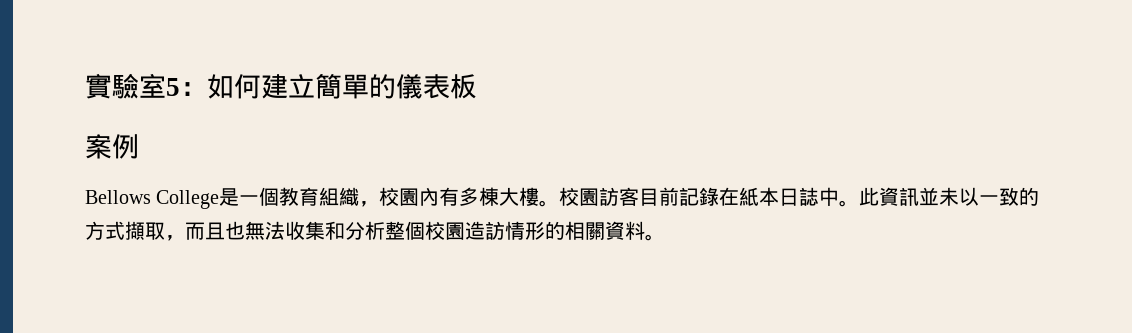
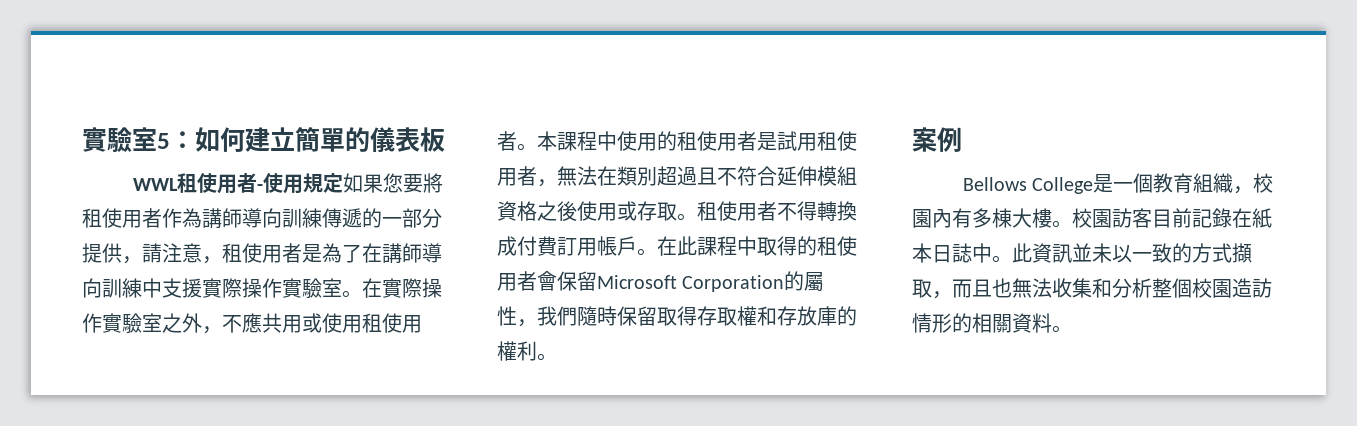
+ WWL租使用者-使用規定如果您要將租使用者作為講師導向訓練傳遞的一部分提供，請注意，租使用者是為了在講師導向訓練中支援實際操作實驗室。在實際操作實驗室之外，不應共用或使用租使用者。本課程中使用的租使用者是試用租使用者，無法在類別超過且不符合延伸模組資格之後使用或存取。租使用者不得轉換成付費訂用帳戶。在此課程中取得的租使用者會保留Microsoft Corporation的屬性，我們隨時保留取得存取權和存放庫的權利。

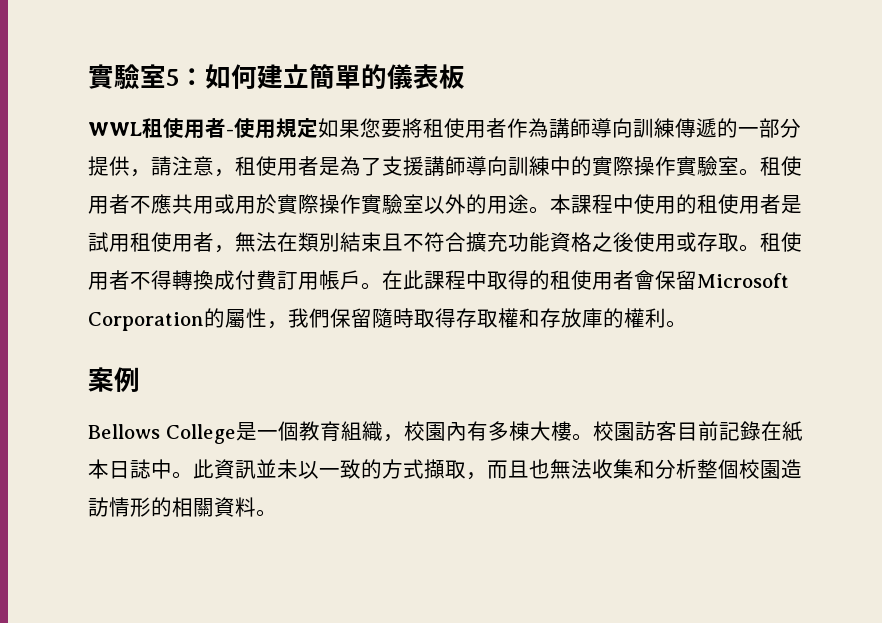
- WWL租使用者-使用規定如果您要將租使用者作為講師導向訓練傳遞的一部分提供，請注意，租使用者是為了在講師導向訓練中支援實際操作實驗室。
+ WWL租使用者-使用規定如果您要將租使用者作為講師導向訓練傳遞的一部分提供，請注意，租使用者是為了支援講師導向訓練中的實際操作實驗室。
- 在實際操作實驗室之外，不應共用或使用租使用者。
+ 租使用者不應共用或用於實際操作實驗室以外的用途。
- 本課程中使用的租使用者是試用租使用者，無法在類別超過且不符合延伸模組資格之後使用或存取。
+ 本課程中使用的租使用者是試用租使用者，無法在類別結束且不符合擴充功能資格之後使用或存取。
- 在此課程中取得的租使用者會保留Microsoft Corporation的屬性，我們隨時保留取得存取權和存放庫的權利。
+ 在此課程中取得的租使用者會保留Microsoft Corporation的屬性，我們保留隨時取得存取權和存放庫的權利。

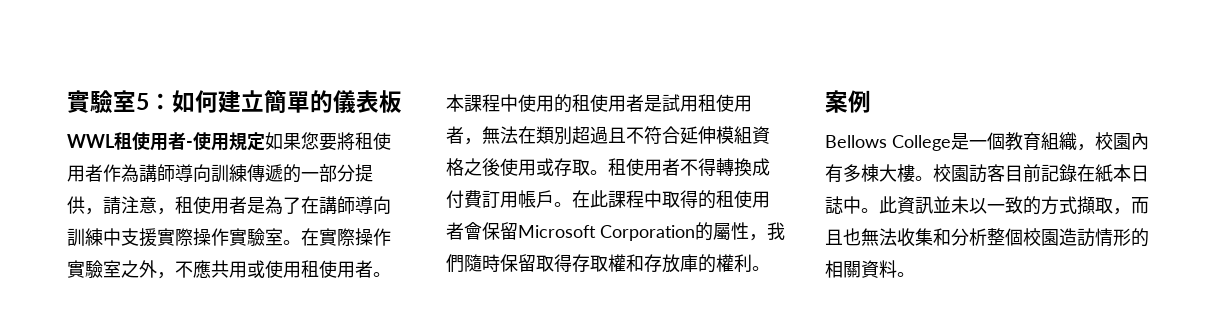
- WWL租使用者-使用規定如果您要將租使用者作為講師導向訓練傳遞的一部分提供，請注意，租使用者是為了支援講師導向訓練中的實際操作實驗室。
+ WWL租使用者-使用規定如果您要將租使用者作為講師導向訓練傳遞的一部分提供，請注意，租使用者是為了在講師導向訓練中支援實際操作實驗室。
- 租使用者不應共用或用於實際操作實驗室以外的用途。
+ 在實際操作實驗室之外，不應共用或使用租使用者。
- 本課程中使用的租使用者是試用租使用者，無法在類別結束且不符合擴充功能資格之後使用或存取。
+ 本課程中使用的租使用者是試用租使用者，無法在類別超過且不符合延伸模組資格之後使用或存取。
- 在此課程中取得的租使用者會保留Microsoft Corporation的屬性，我們保留隨時取得存取權和存放庫的權利。
+ 在此課程中取得的租使用者會保留Microsoft Corporation的屬性，我們隨時保留取得存取權和存放庫的權利。

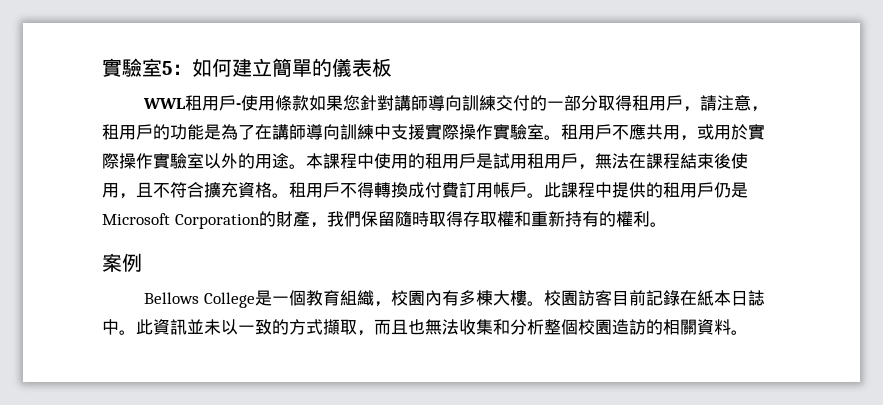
- WWL租使用者-使用規定如果您要將租使用者作為講師導向訓練傳遞的一部分提供，請注意，租使用者是為了在講師導向訓練中支援實際操作實驗室。
+ WWL租用戶-使用條款如果您針對講師導向訓練交付的一部分取得租用戶，請注意，租用戶的功能是為了在講師導向訓練中支援實際操作實驗室。
- 在實際操作實驗室之外，不應共用或使用租使用者。
+ 租用戶不應共用，或用於實際操作實驗室以外的用途。
- 本課程中使用的租使用者是試用租使用者，無法在類別超過且不符合延伸模組資格之後使用或存取。租使用者不得轉換成付費訂用帳戶。
+ 本課程中使用的租用戶是試用租用戶，無法在課程結束後使用，且不符合擴充資格。租用戶不得轉換成付費訂用帳戶。
- 在此課程中取得的租使用者會保留Microsoft Corporation的屬性，我們隨時保留取得存取權和存放庫的權利。
+ 此課程中提供的租用戶仍是Microsoft Corporation的財產，我們保留隨時取得存取權和重新持有的權利。
- 此資訊並未以一致的方式擷取，而且也無法收集和分析整個校園造訪情形的相關資料。
+ 此資訊並未以一致的方式擷取，而且也無法收集和分析整個校園造訪的相關資料。

